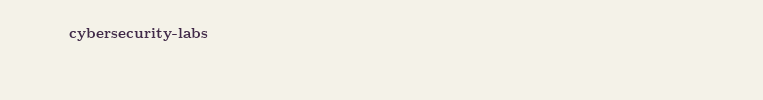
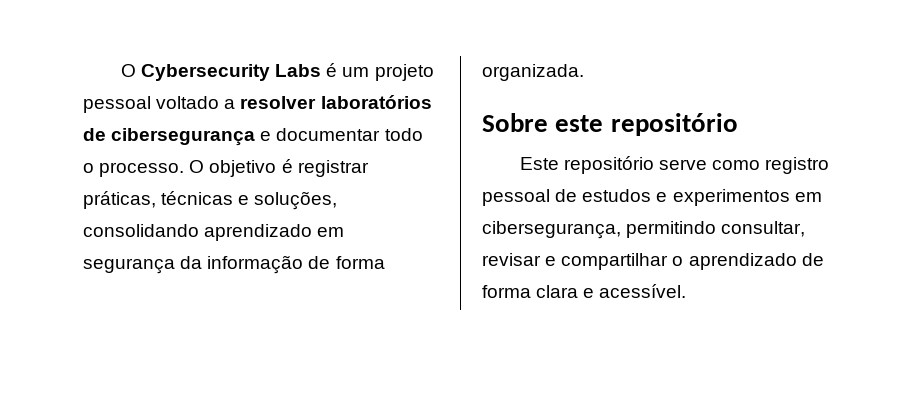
- cybersecurity-labs
+ O Cybersecurity Labs é um projeto pessoal voltado a resolver laboratórios de cibersegurança e documentar todo o processo. O objetivo é registrar práticas, técnicas e soluções, consolidando aprendizado em segurança da informação de forma organizada.
+ Sobre este repositório
+ Este repositório serve como registro pessoal de estudos e experimentos em cibersegurança, permitindo consultar, revisar e compartilhar o aprendizado de forma clara e acessível.

